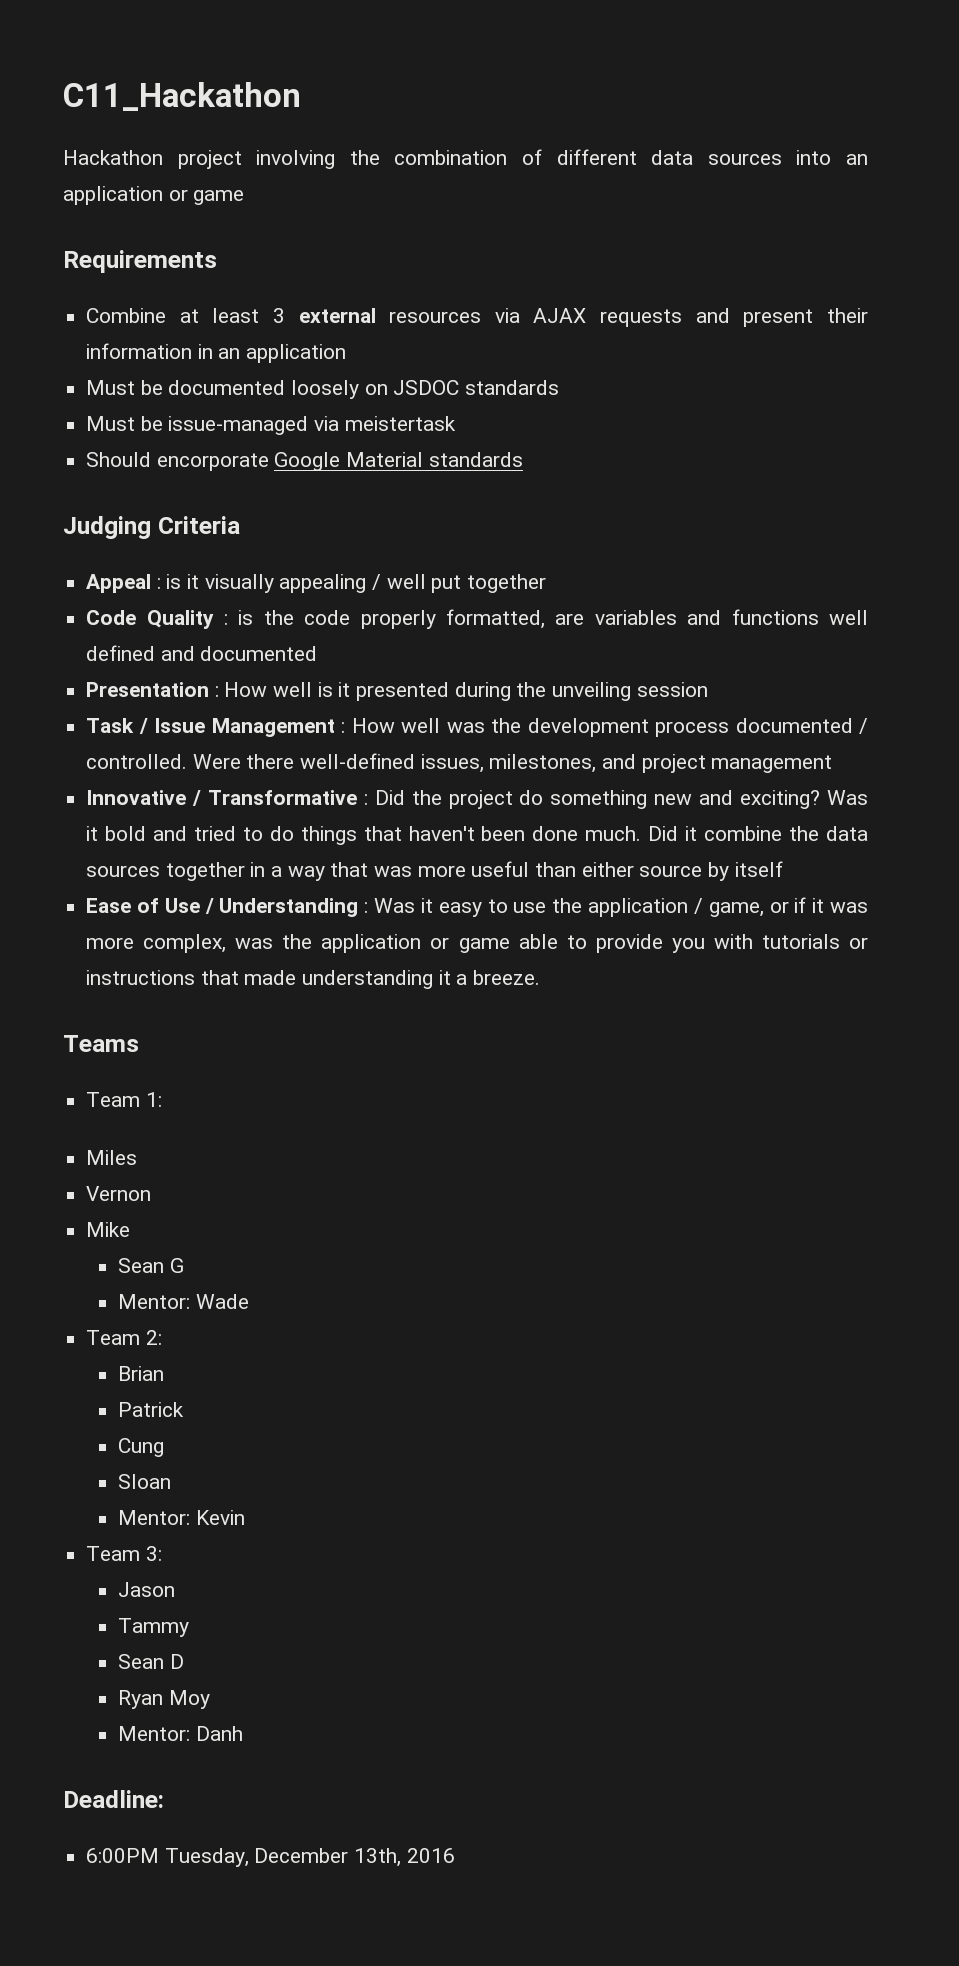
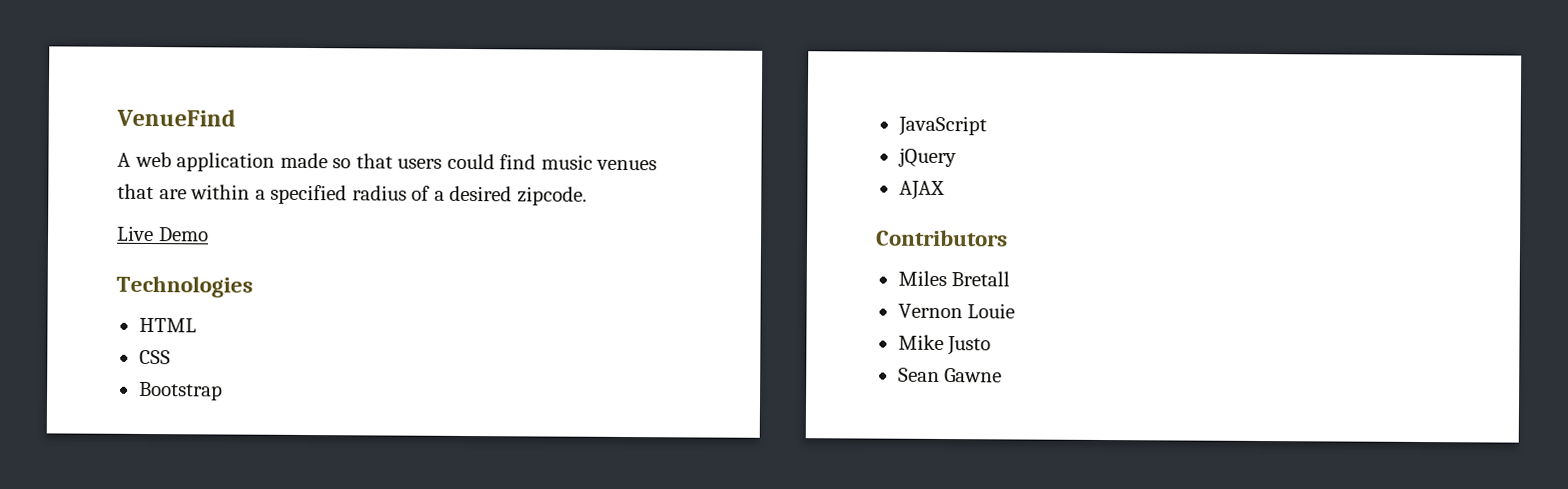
- C11_Hackathon
- Hackathon project involving the combination of different data sources into an application or game
- Requirements
- Combine at least 3 external resources via AJAX requests and present their information in an application
- Must be documented loosely on JSDOC standards
- Must be issue-managed via meistertask
- Should encorporate Google Material standards
- Judging Criteria
- Appeal : is it visually appealing / well put together
- Code Quality : is the code properly formatted, are variables and functions well defined and documented
- Presentation : How well is it presented during the unveiling session
- Task / Issue Management : How well was the development process documented / controlled. Were there well-defined issues, milestones, and project management
- Innovative / Transformative : Did the project do something new and exciting? Was it bold and tried to do things that haven't been done much. Did it combine the data sources together in a way that was more useful than either source by itself
- Ease of Use / Understanding : Was it easy to use the application / game, or if it was more complex, was the application or game able to provide you with tutorials or instructions that made understanding it a breeze.
- Teams
- Team 1:
+ VenueFind
+ A web application made so that users could find music venues that are within a specified radius of a desired zipcode.
+ Live Demo
+ Technologies
+ HTML
+ CSS
+ Bootstrap
+ JavaScript
+ jQuery
+ AJAX
+ Contributors
- Miles
+ Miles Bretall
- Vernon
+ Vernon Louie
- Mike
- Sean G
- Mentor: Wade
- Team 2:
- Brian
- Patrick
- Cung
- Sloan
- Mentor: Kevin
- Team 3:
- Jason
- Tammy
- Sean D
- Ryan Moy
- Mentor: Danh
- Deadline:
- 6:00PM Tuesday, December 13th, 2016
+ Mike Justo
+ Sean Gawne

